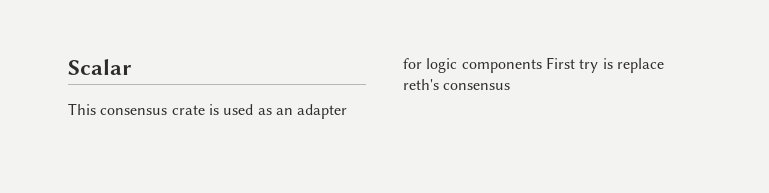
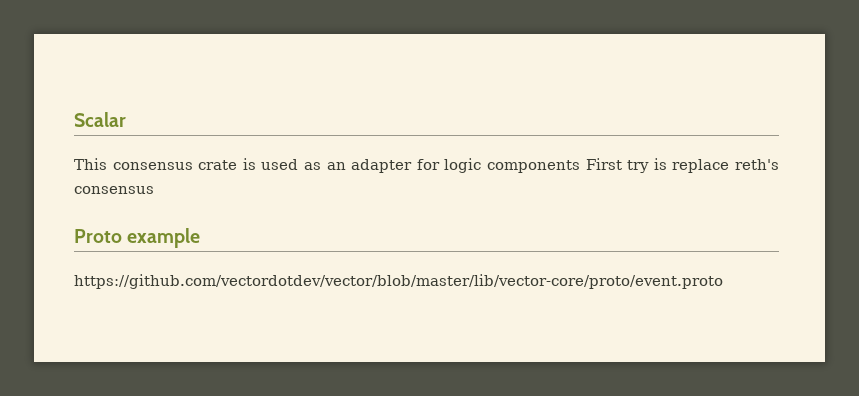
+ Proto example
+ https://github.com/vectordotdev/vector/blob/master/lib/vector-core/proto/event.proto

